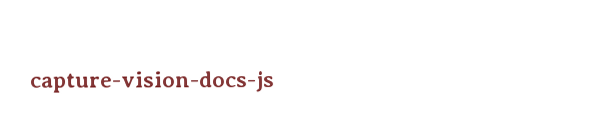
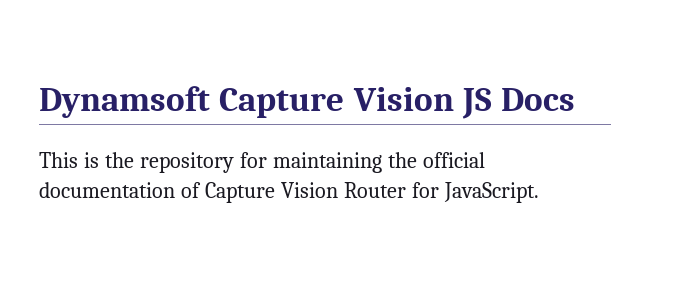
- capture-vision-docs-js
+ Dynamsoft Capture Vision JS Docs
+ This is the repository for maintaining the official documentation of Capture Vision Router for JavaScript.

